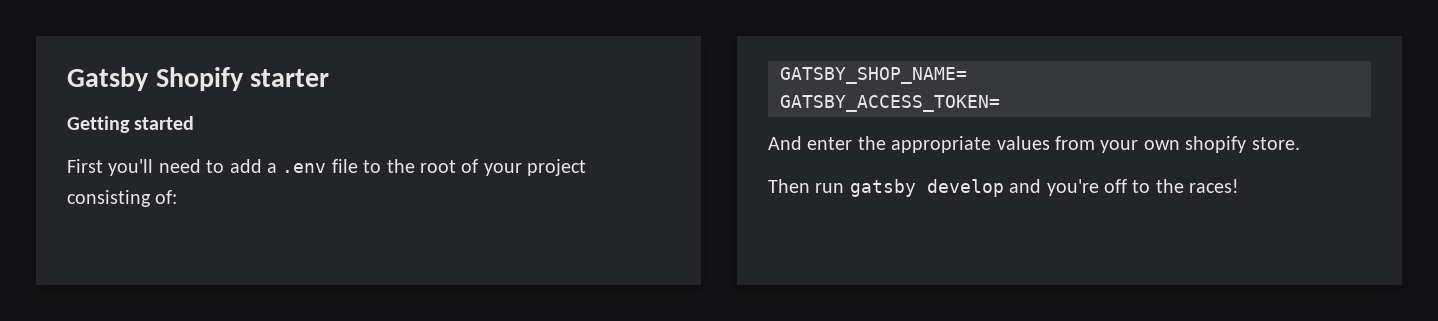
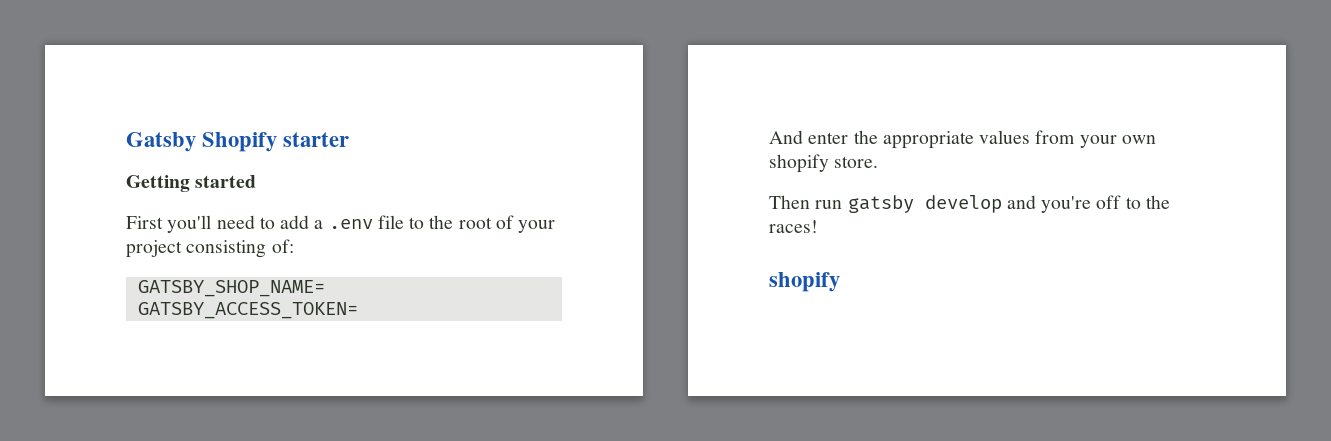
  Then run gatsby develop and you're off to the races!
+ shopify

